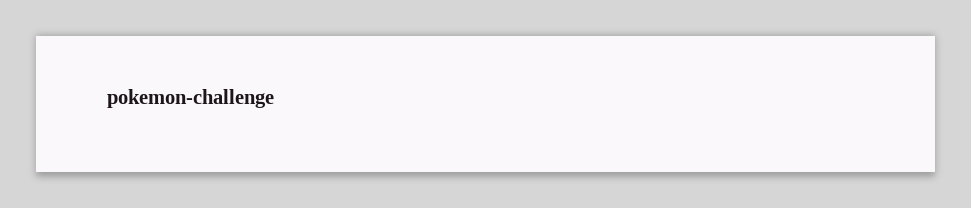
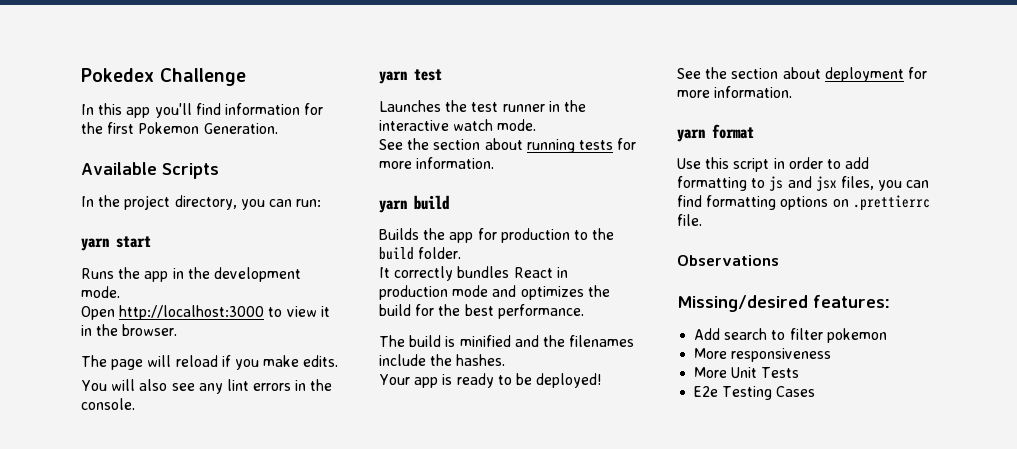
- pokemon-challenge
+ Pokedex Challenge
+ In this app you'll find information for the first Pokemon Generation.
+ Available Scripts
+ In the project directory, you can run:
+ yarn start
+ Runs the app in the development mode.
+ Open http://localhost:3000 to view it in the browser.
+ The page will reload if you make edits.
+ You will also see any lint errors in the console.
+ yarn test
+ Launches the test runner in the interactive watch mode.
+ See the section about running tests for more information.
+ yarn build
+ Builds the app for production to the build folder.
+ It correctly bundles React in production mode and optimizes the build for the best performance.
+ The build is minified and the filenames include the hashes.
+ Your app is ready to be deployed!
+ See the section about deployment for more information.
+ yarn format
+ Use this script in order to add formatting to js and jsx files, you can find formatting options on .prettierrc file.
+ Observations
+ Missing/desired features:
+ Add search to filter pokemon
+ More responsiveness
+ More Unit Tests
+ E2e Testing Cases

